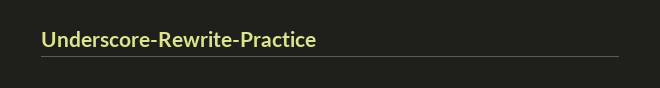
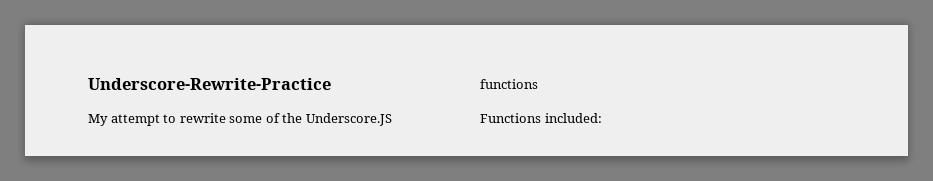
+ My attempt to rewrite some of the Underscore.JS functions
+ Functions included:

